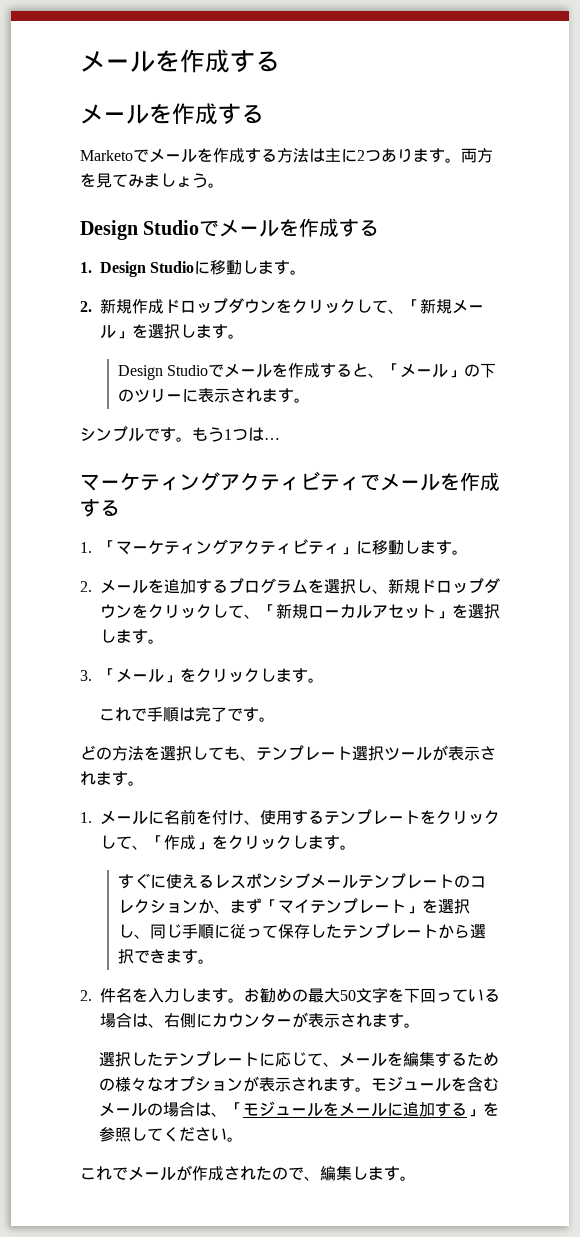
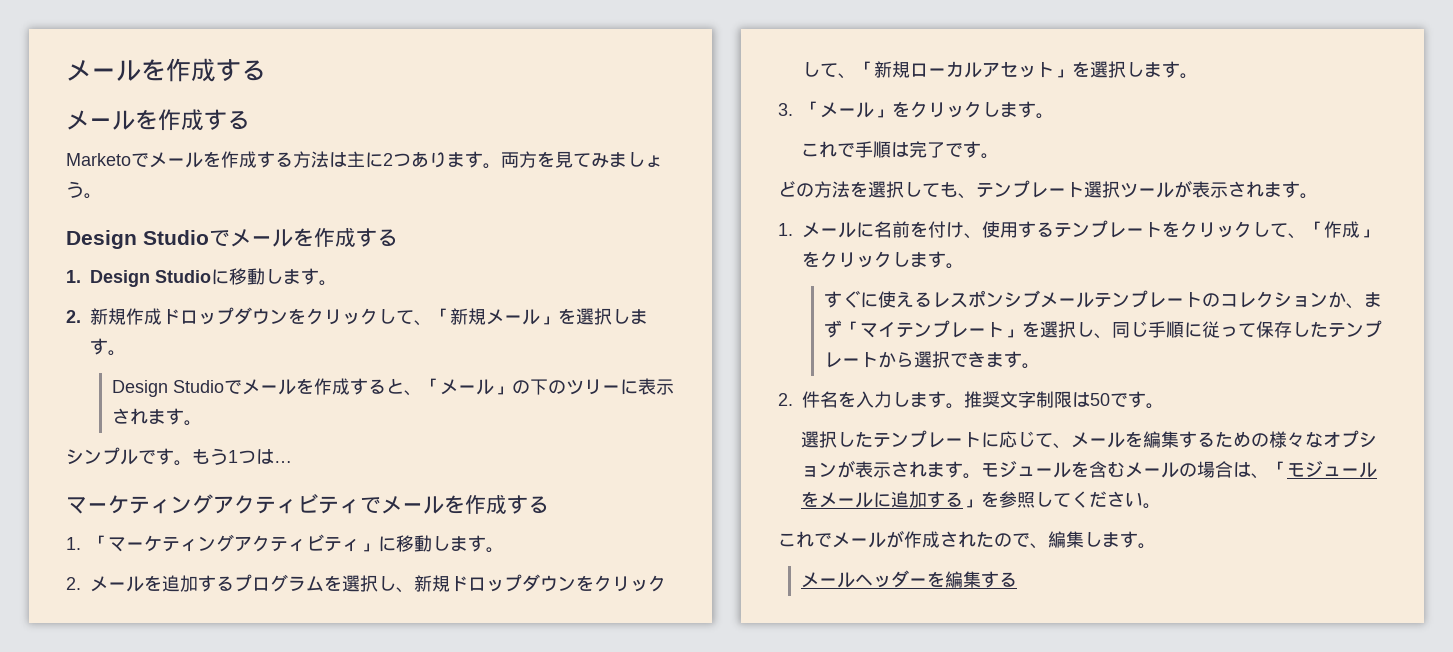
- お勧めの最大50文字を下回っている場合は、右側にカウンターが表示されます。
+ 推奨文字制限は50です。
+ メールヘッダーを編集する

